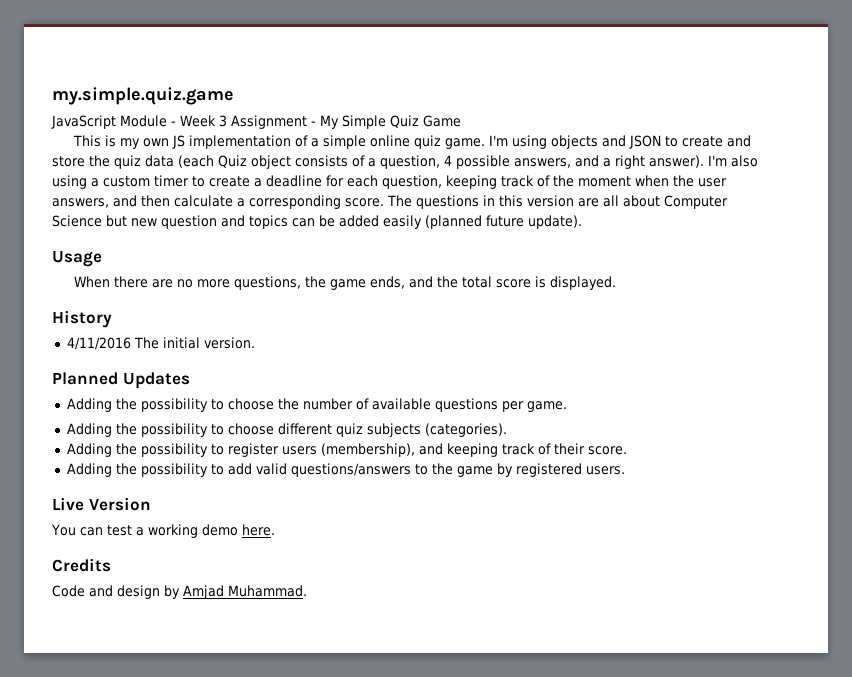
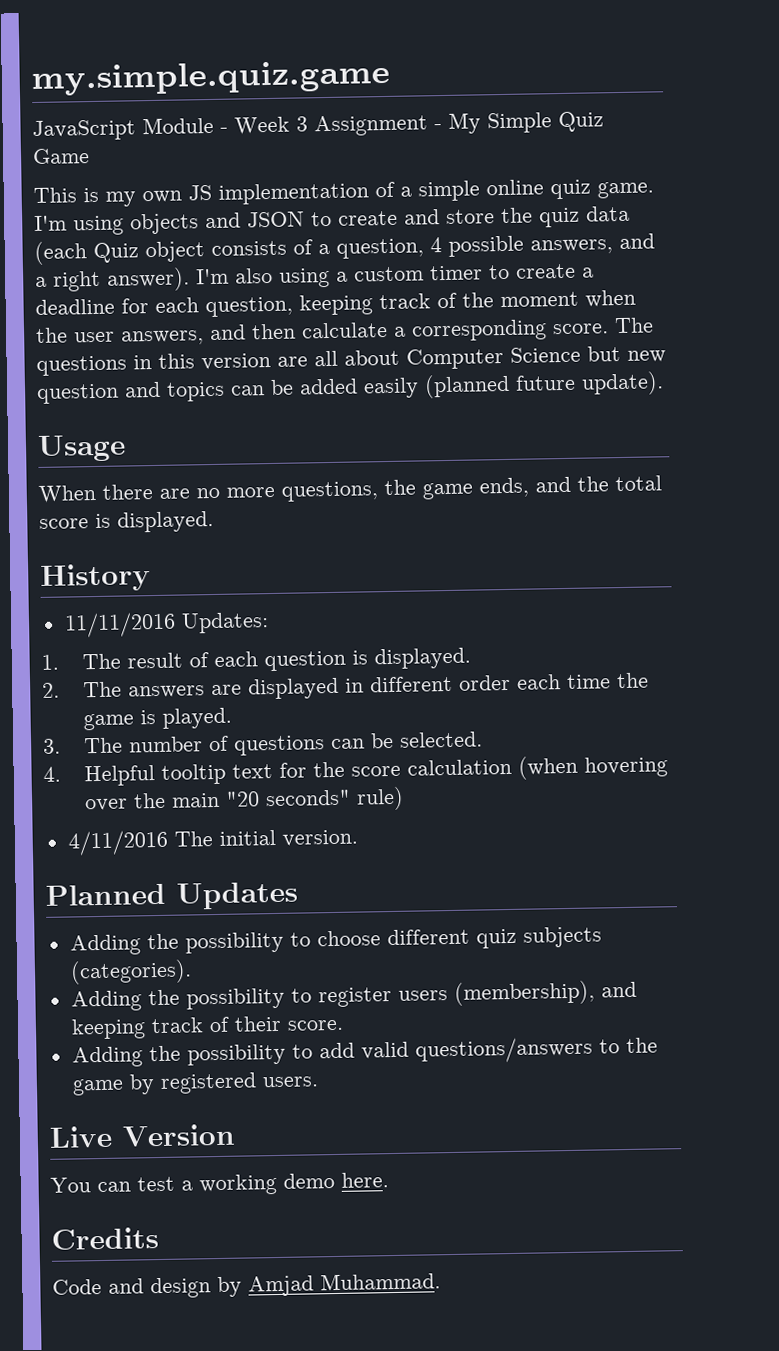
+ 11/11/2016 Updates:
+ 1. The result of each question is displayed.
+ 2. The answers are displayed in different order each time the game is played.
+ 3. The number of questions can be selected.
+ 4. Helpful tooltip text for the score calculation (when hovering over the main "20 seconds" rule)
- Adding the possibility to choose the number of available questions per game.

